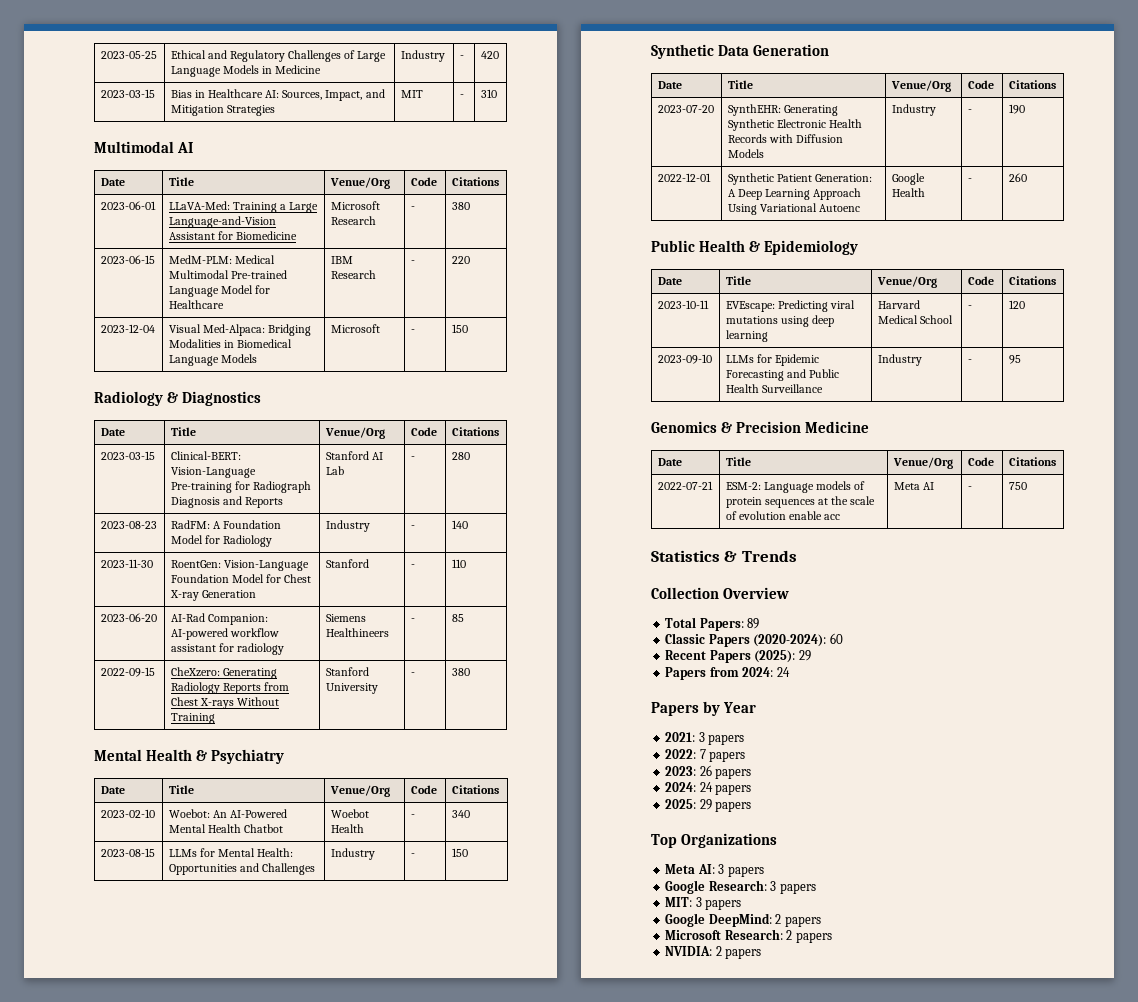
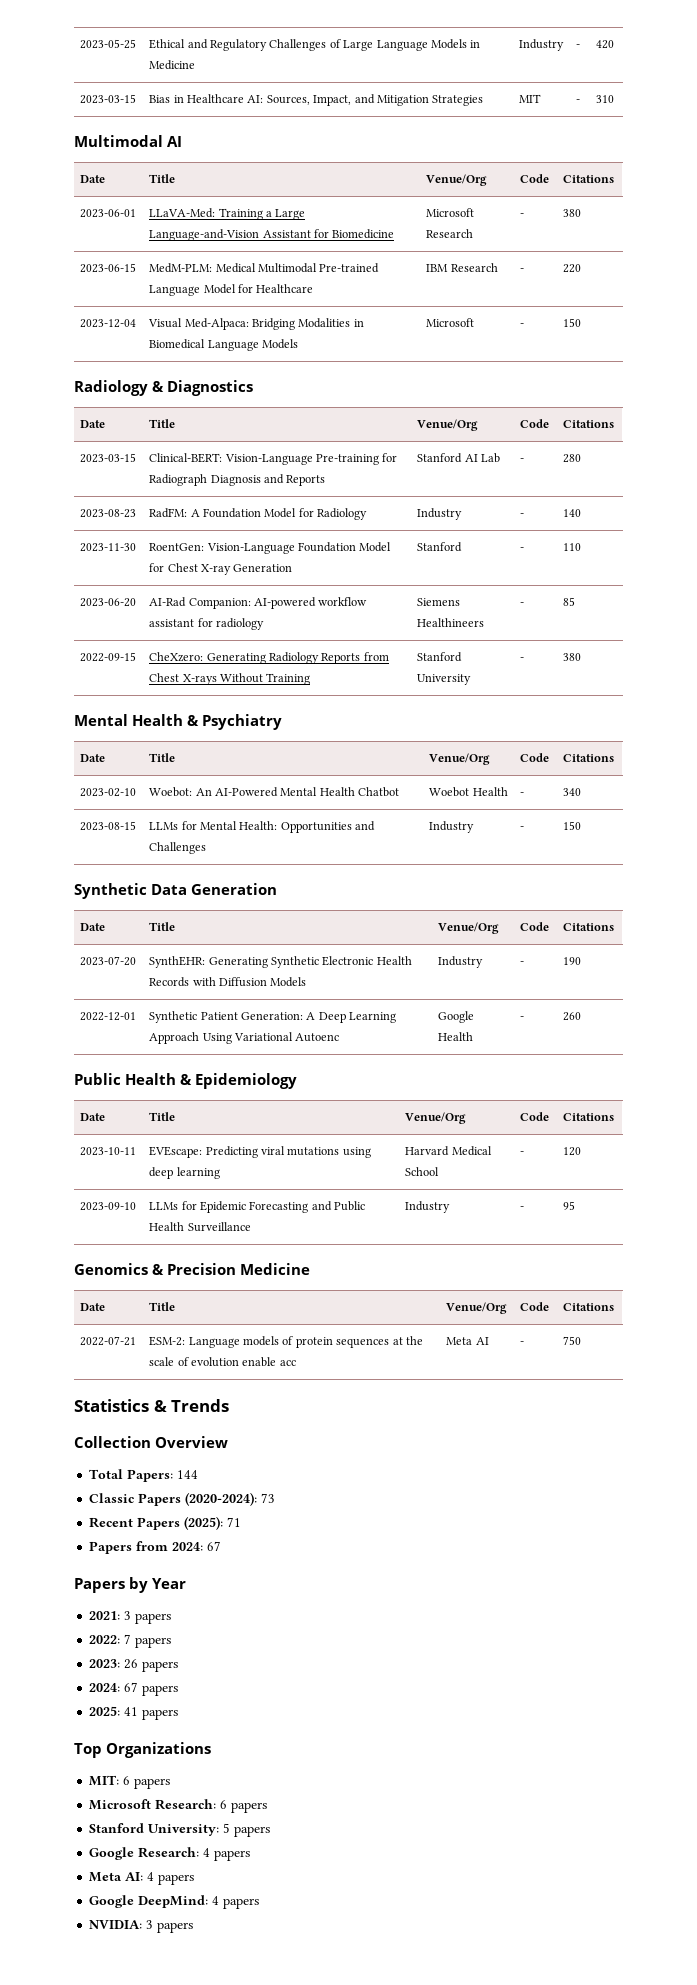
- Total Papers: 89
+ Total Papers: 144
- Classic Papers (2020-2024): 60
+ Classic Papers (2020-2024): 73
- Recent Papers (2025): 29
+ Recent Papers (2025): 71
- Papers from 2024: 24
+ Papers from 2024: 67
- 2024: 24 papers
+ 2024: 67 papers
- 2025: 29 papers
+ 2025: 41 papers
- Meta AI: 3 papers
+ MIT: 6 papers
+ Microsoft Research: 6 papers
+ Stanford University: 5 papers
- Google Research: 3 papers
- MIT: 3 papers
+ Google Research: 4 papers
+ Meta AI: 4 papers
- Google DeepMind: 2 papers
- Microsoft Research: 2 papers
+ Google DeepMind: 4 papers
- NVIDIA: 2 papers
+ NVIDIA: 3 papers

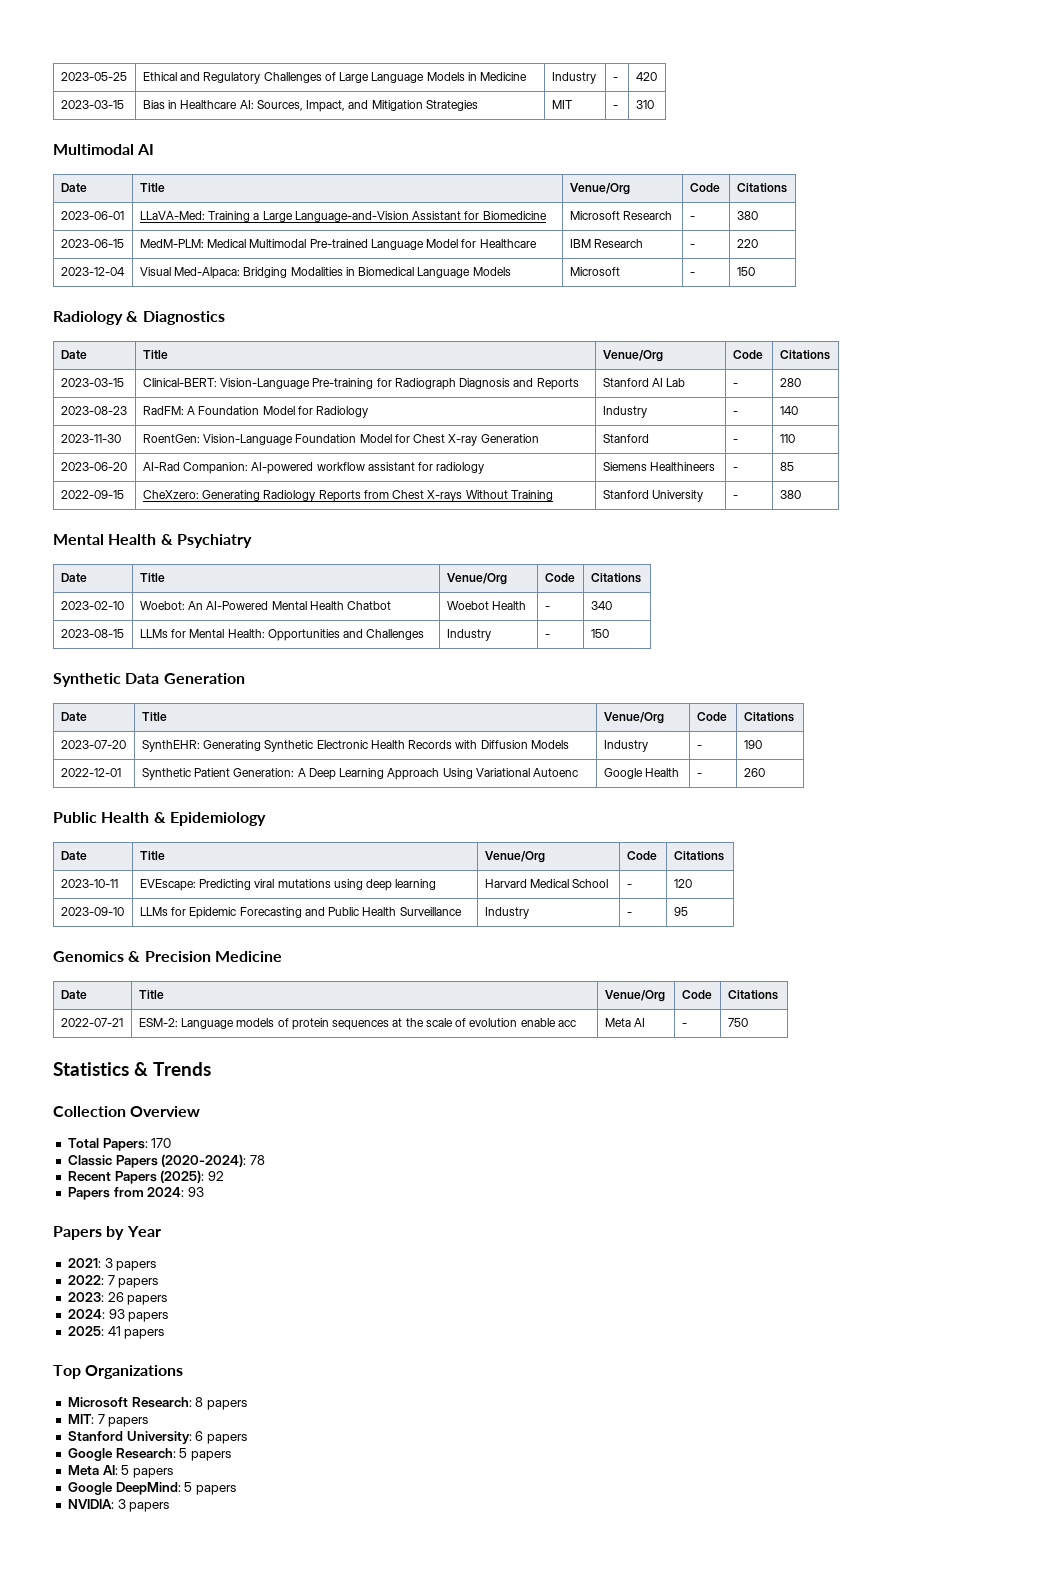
- Total Papers: 144
+ Total Papers: 170
- Classic Papers (2020-2024): 73
+ Classic Papers (2020-2024): 78
- Recent Papers (2025): 71
+ Recent Papers (2025): 92
- Papers from 2024: 67
+ Papers from 2024: 93
- 2024: 67 papers
+ 2024: 93 papers
- MIT: 6 papers
- Microsoft Research: 6 papers
- Stanford University: 5 papers
- Google Research: 4 papers
- Meta AI: 4 papers
+ Microsoft Research: 8 papers
+ MIT: 7 papers
+ Stanford University: 6 papers
+ Google Research: 5 papers
+ Meta AI: 5 papers
- Google DeepMind: 4 papers
+ Google DeepMind: 5 papers

